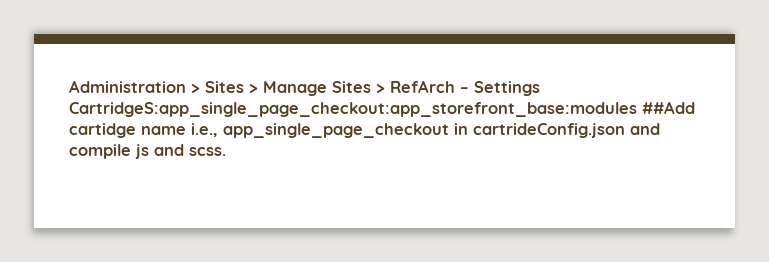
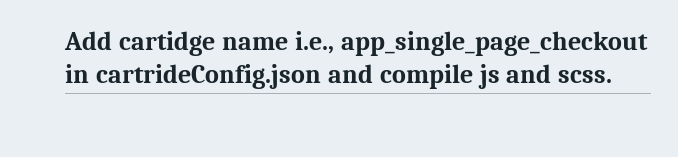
- Administration > Sites > Manage Sites > RefArch – Settings CartridgeS:app_single_page_checkout:app_storefront_base:modules ##Add cartidge name i.e., app_single_page_checkout in cartrideConfig.json and compile js and scss.
+ Add cartidge name i.e., app_single_page_checkout in cartrideConfig.json and compile js and scss.

